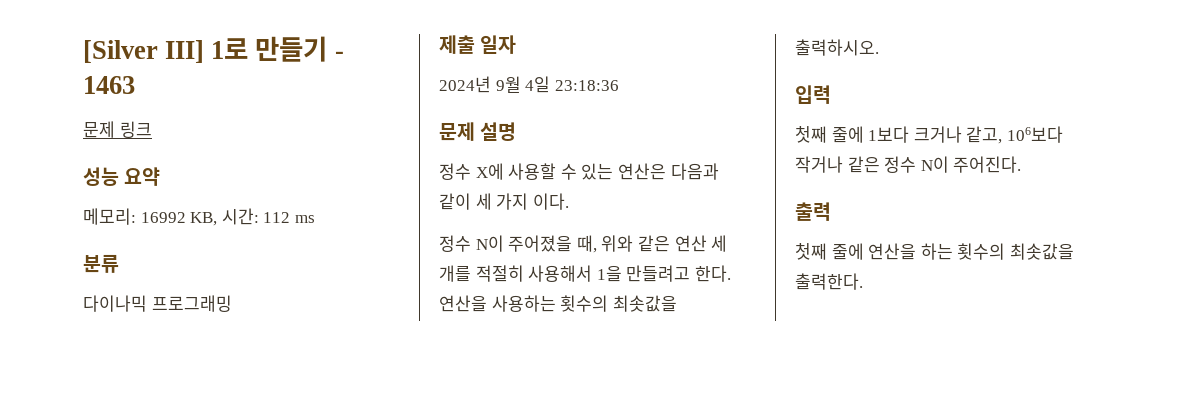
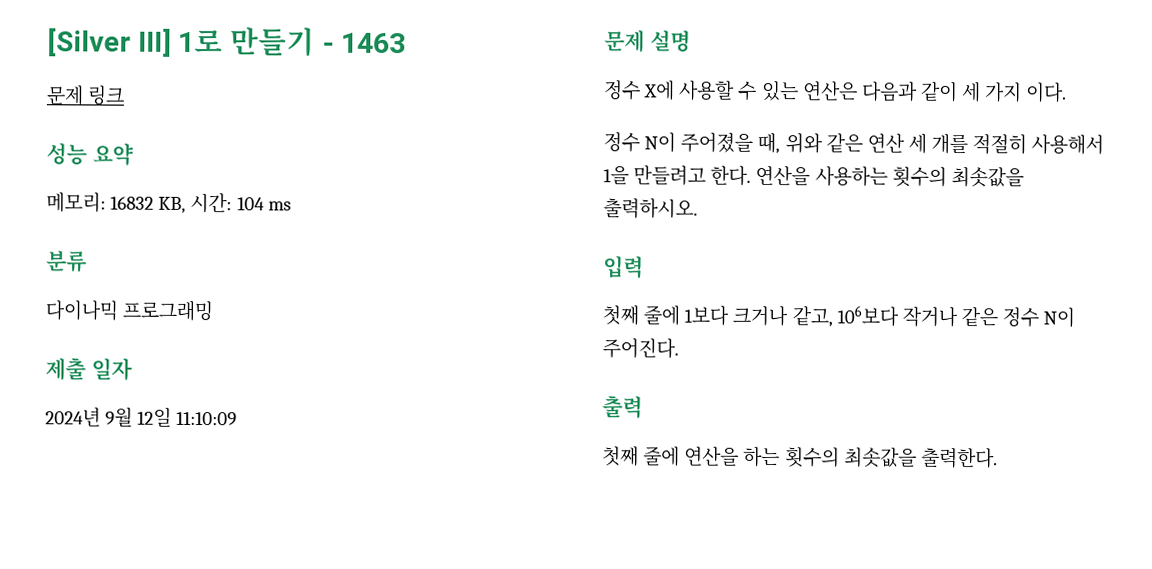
- 메모리: 16992 KB, 시간: 112 ms
+ 메모리: 16832 KB, 시간: 104 ms
- 2024년 9월 4일 23:18:36
+ 2024년 9월 12일 11:10:09

